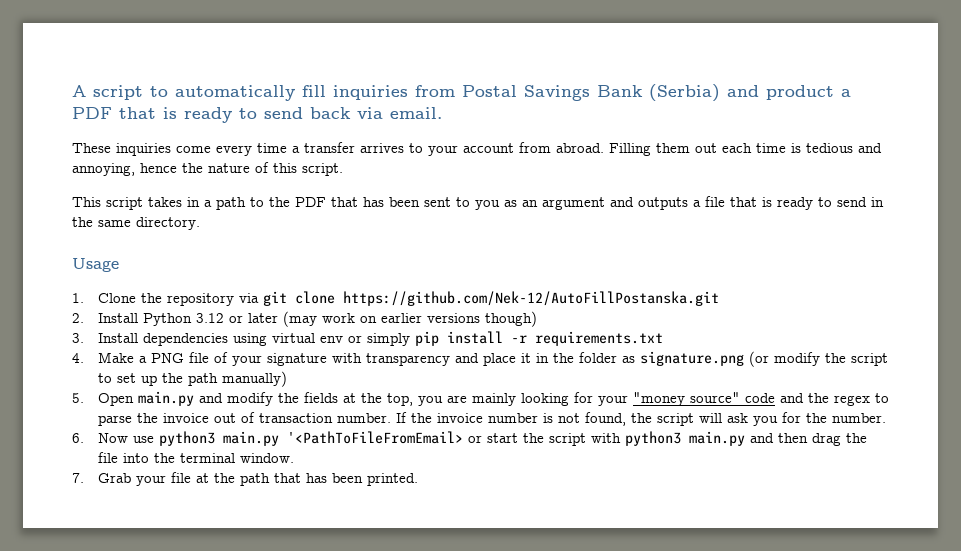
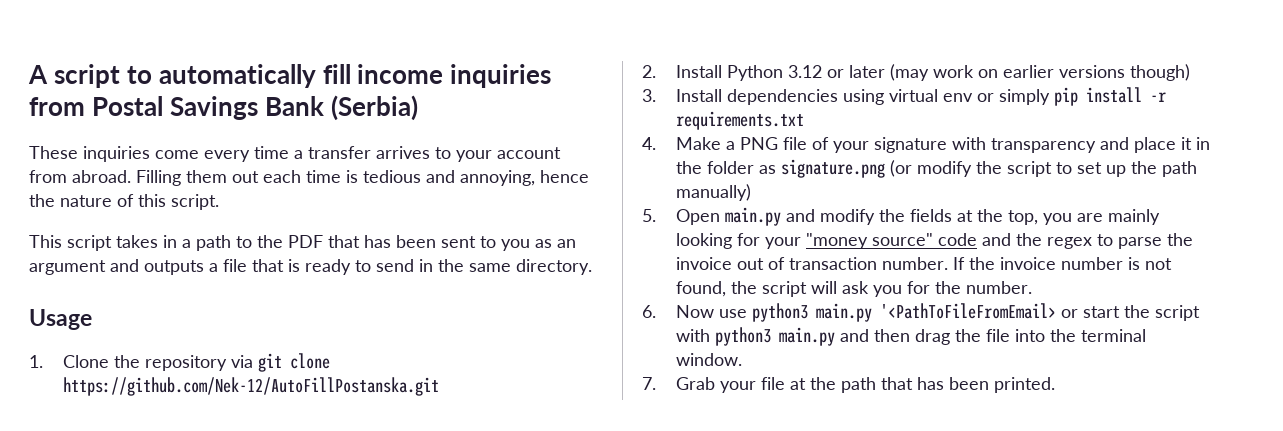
- A script to automatically fill inquiries from Postal Savings Bank (Serbia) and product a PDF that is ready to send back via email.
+ A script to automatically fill income inquiries from Postal Savings Bank (Serbia)

